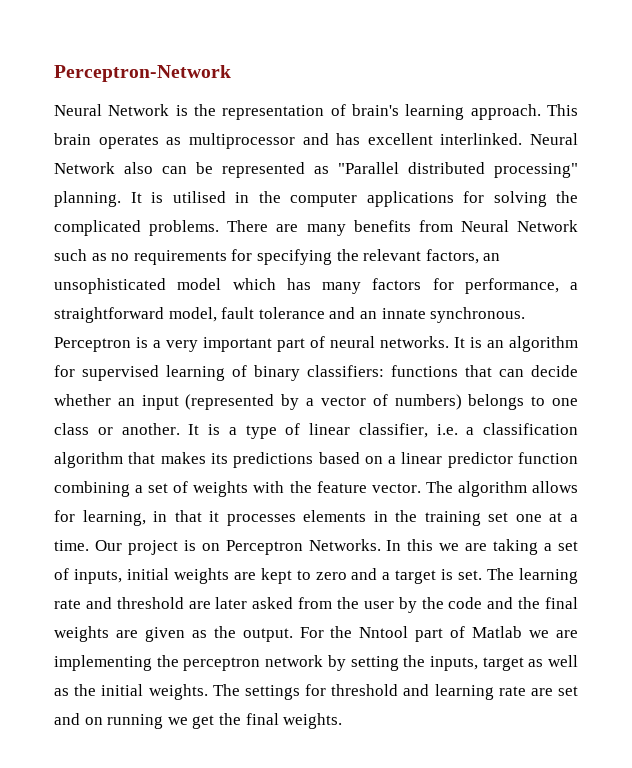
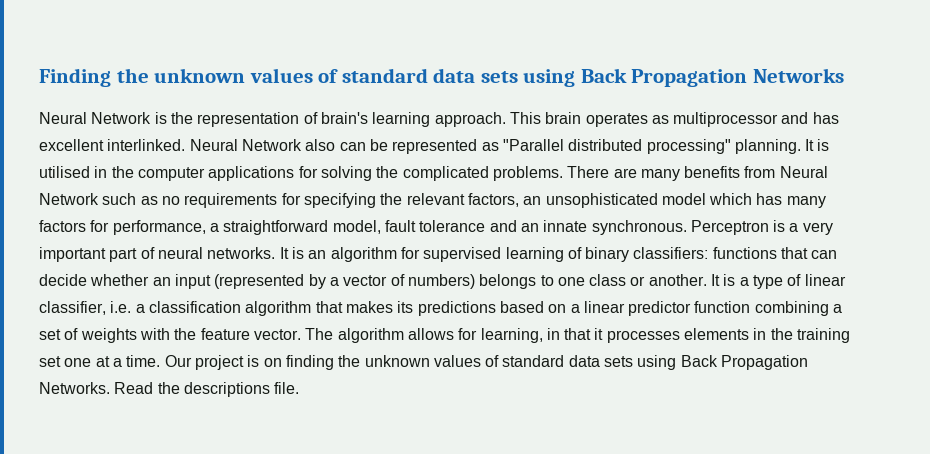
- Perceptron-Network
+ Finding the unknown values of standard data sets using Back Propagation Networks
- Our project is on Perceptron Networks. In this we are taking a set of inputs, initial weights are kept to zero and a target is set. The learning rate and threshold are later asked from the user by the code and the final weights are given as the output. For the Nntool part of Matlab we are implementing the perceptron network by setting the inputs, target as well as the initial weights. The settings for threshold and learning rate are set and on running we get the final weights.
+ Our project is on finding the unknown values of standard data sets using Back Propagation Networks. Read the descriptions file.

